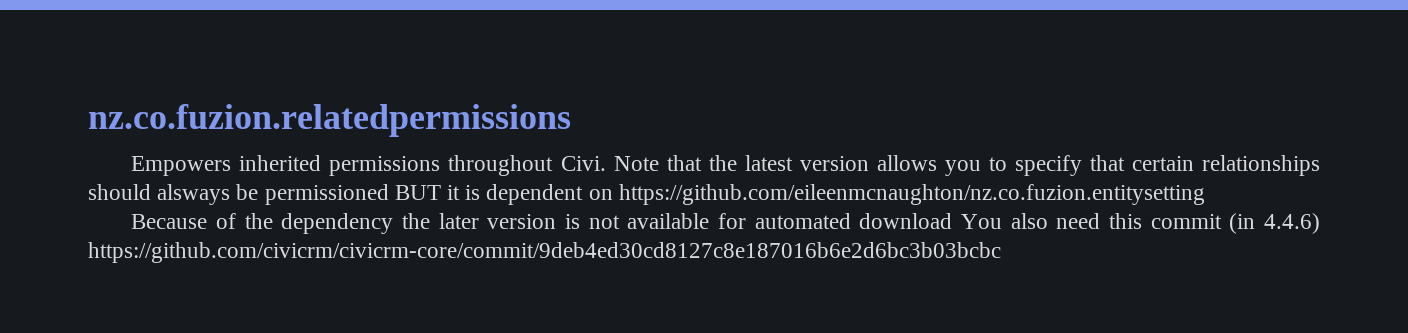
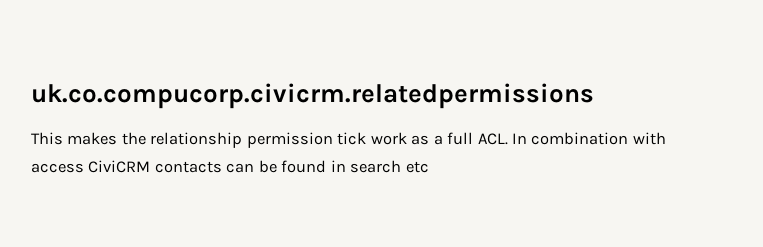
- nz.co.fuzion.relatedpermissions
- Empowers inherited permissions throughout Civi. Note that the latest version allows you to specify that certain relationships should alsways be permissioned BUT it is dependent on https://github.com/eileenmcnaughton/nz.co.fuzion.entitysetting
- Because of the dependency the later version is not available for automated download You also need this commit (in 4.4.6) https://github.com/civicrm/civicrm-core/commit/9deb4ed30cd8127c8e187016b6e2d6bc3b03bcbc
+ uk.co.compucorp.civicrm.relatedpermissions
+ This makes the relationship permission tick work as a full ACL. In combination with access CiviCRM contacts can be found in search etc

